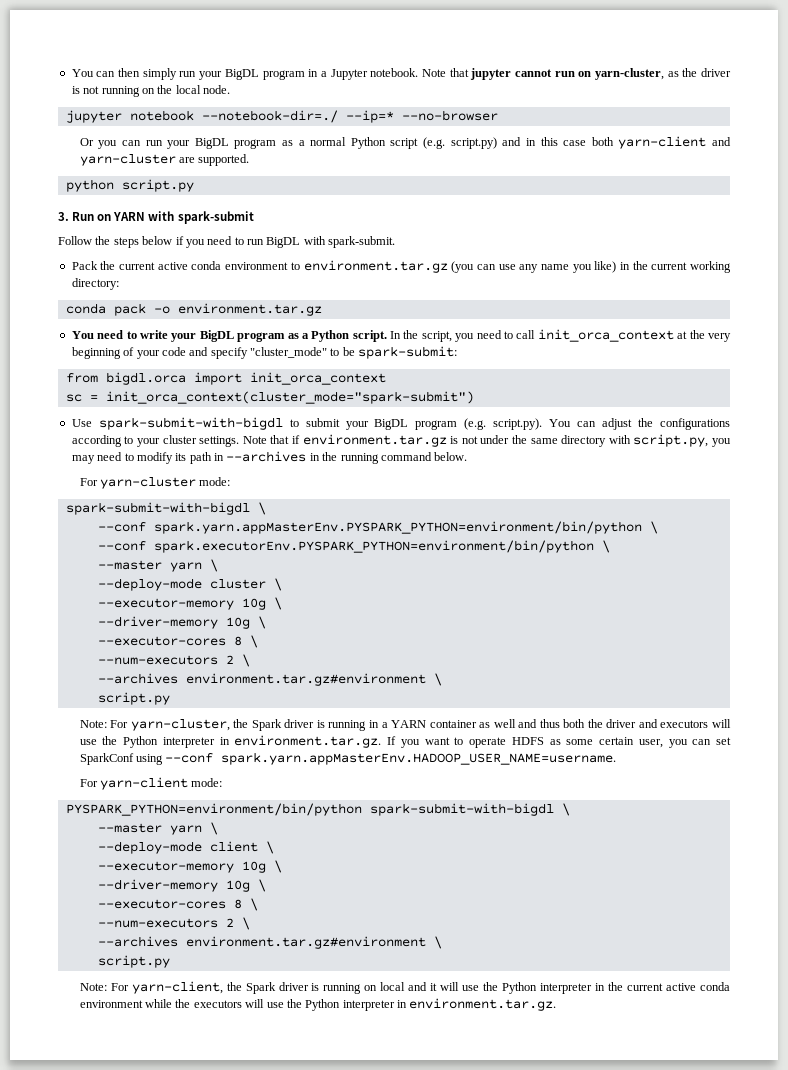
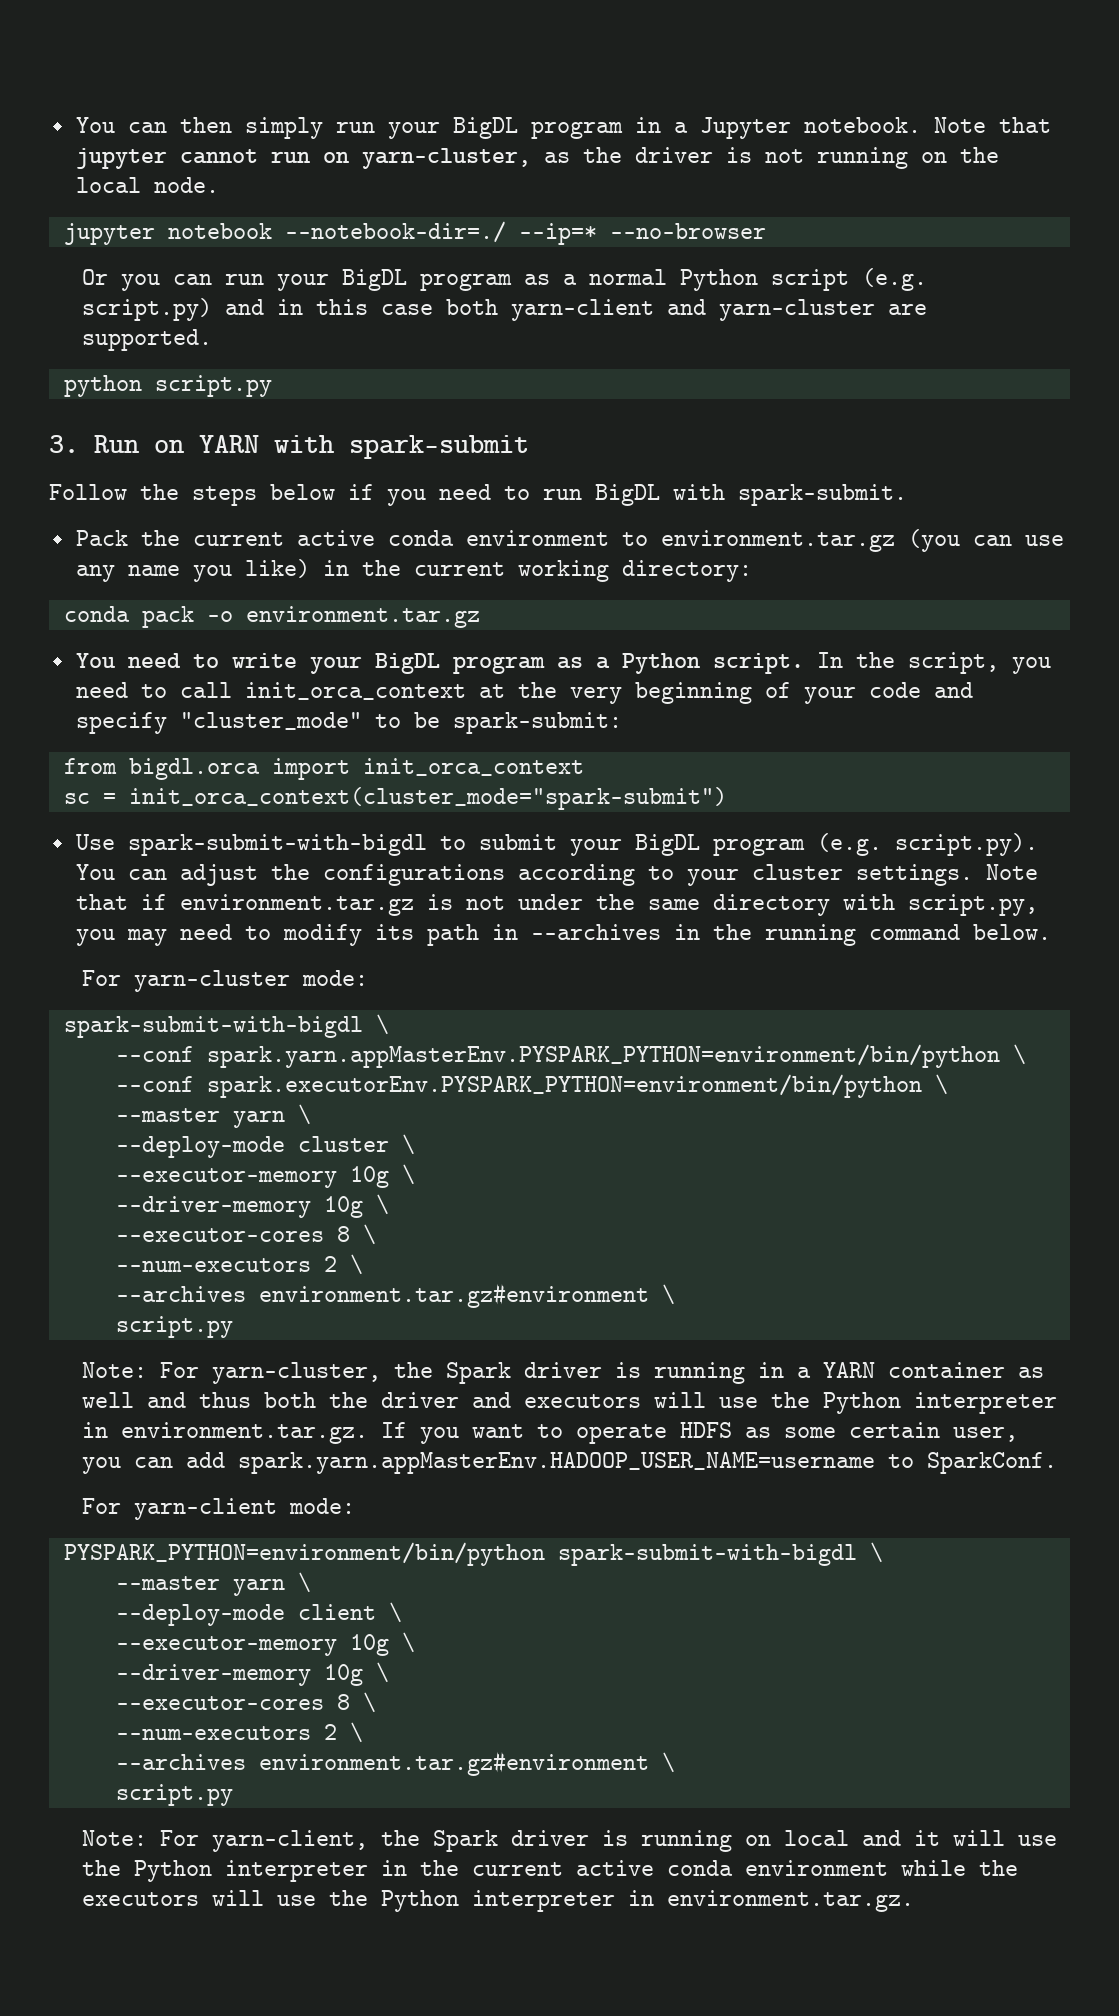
- Note: For yarn-cluster, the Spark driver is running in a YARN container as well and thus both the driver and executors will use the Python interpreter in environment.tar.gz. If you want to operate HDFS as some certain user, you can set SparkConf using --conf spark.yarn.appMasterEnv.HADOOP_USER_NAME=username.
+ Note: For yarn-cluster, the Spark driver is running in a YARN container as well and thus both the driver and executors will use the Python interpreter in environment.tar.gz. If you want to operate HDFS as some certain user, you can add spark.yarn.appMasterEnv.HADOOP_USER_NAME=username to SparkConf.

